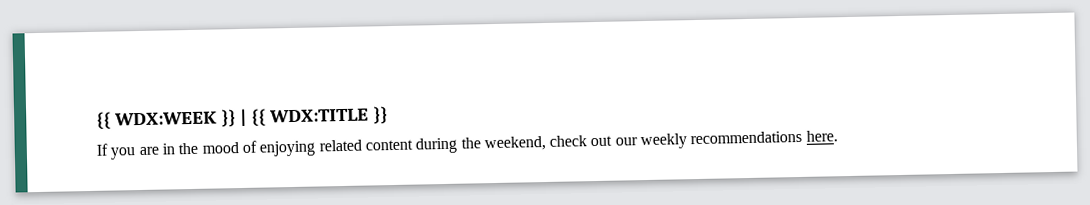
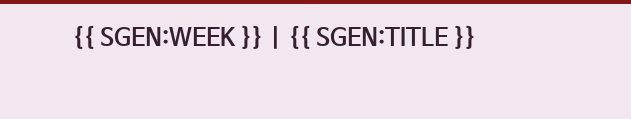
- {{ WDX:WEEK }} | {{ WDX:TITLE }}
- If you are in the mood of enjoying related content during the weekend, check out our weekly recommendations here.
+ {{ SGEN:WEEK }} | {{ SGEN:TITLE }}

